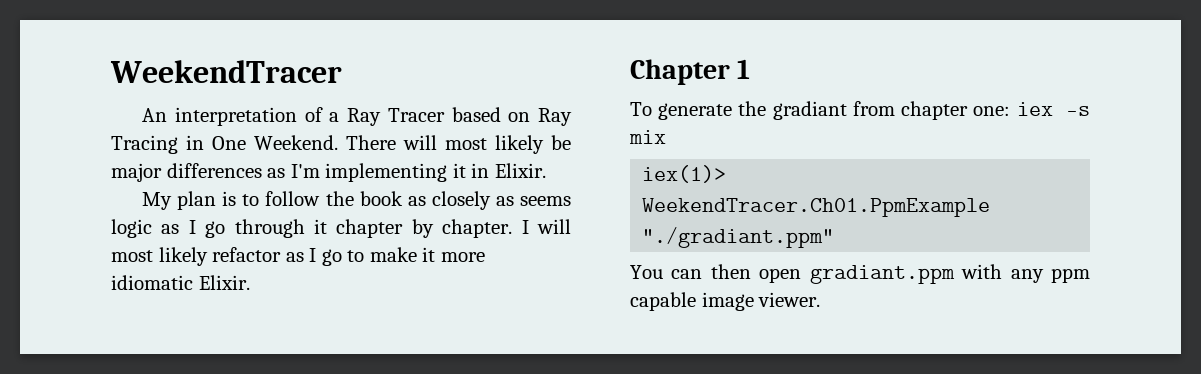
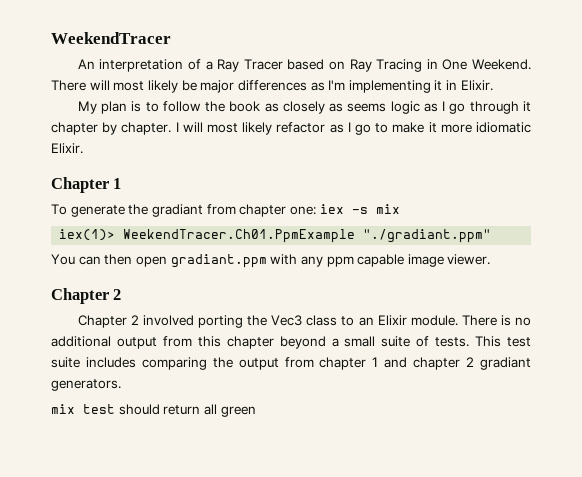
  You can then open gradiant.ppm with any ppm capable image viewer.
+ Chapter 2
+ Chapter 2 involved porting the Vec3 class to an Elixir module. There is no additional output from this chapter beyond a small suite of tests. This test suite includes comparing the output from chapter 1 and chapter 2 gradiant generators.
+ mix test should return all green

